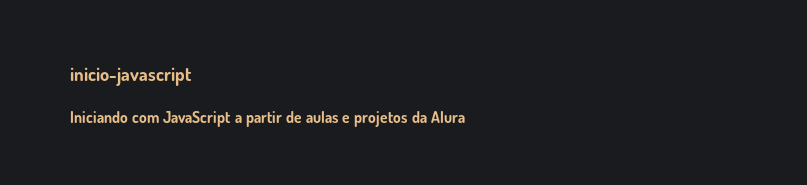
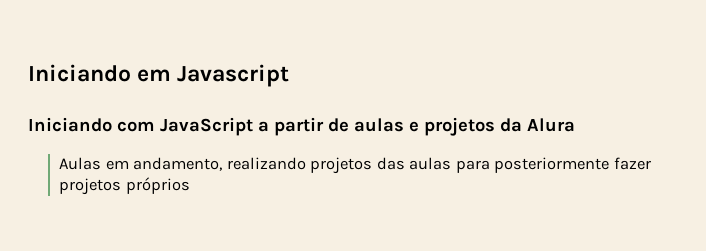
- inicio-javascript
+ Iniciando em Javascript
+ Aulas em andamento, realizando projetos das aulas para posteriormente fazer projetos próprios

